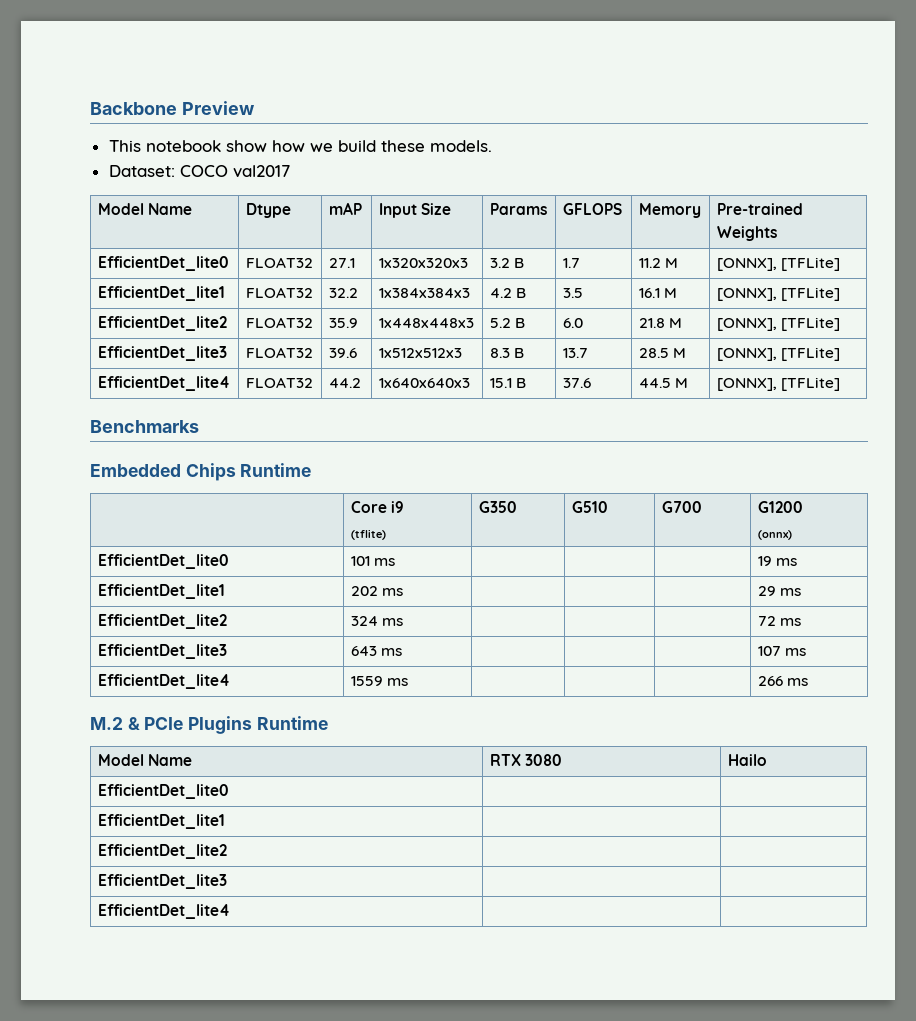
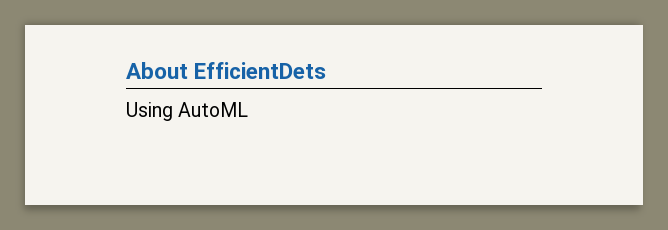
- Backbone Preview
- This notebook show how we build these models.
- Dataset: COCO val2017
- Model Name | Dtype | mAP | Input Size | Params | GFLOPS | Memory | Pre-trained Weights
- EfficientDet_lite0 | FLOAT32 | 27.1 | 1x320x320x3 | 3.2 B | 1.7 | 11.2 M | [ONNX], [TFLite]
- EfficientDet_lite1 | FLOAT32 | 32.2 | 1x384x384x3 | 4.2 B | 3.5 | 16.1 M | [ONNX], [TFLite]
- EfficientDet_lite2 | FLOAT32 | 35.9 | 1x448x448x3 | 5.2 B | 6.0 | 21.8 M | [ONNX], [TFLite]
- EfficientDet_lite3 | FLOAT32 | 39.6 | 1x512x512x3 | 8.3 B | 13.7 | 28.5 M | [ONNX], [TFLite]
- EfficientDet_lite4 | FLOAT32 | 44.2 | 1x640x640x3 | 15.1 B | 37.6 | 44.5 M | [ONNX], [TFLite]
- Benchmarks
- Embedded Chips Runtime
- | Core i9
- (tflite) | G350 | G510 | G700 | G1200
- (onnx)
- EfficientDet_lite0 | 101 ms | | | | 19 ms
- EfficientDet_lite1 | 202 ms | | | | 29 ms
- EfficientDet_lite2 | 324 ms | | | | 72 ms
- EfficientDet_lite3 | 643 ms | | | | 107 ms
- EfficientDet_lite4 | 1559 ms | | | | 266 ms
- M.2 & PCIe Plugins Runtime
- Model Name | RTX 3080 | Hailo
- EfficientDet_lite0 | |
- EfficientDet_lite1 | |
- EfficientDet_lite2 | |
- EfficientDet_lite3 | |
- EfficientDet_lite4 | |
+ About EfficientDets
+ Using AutoML

